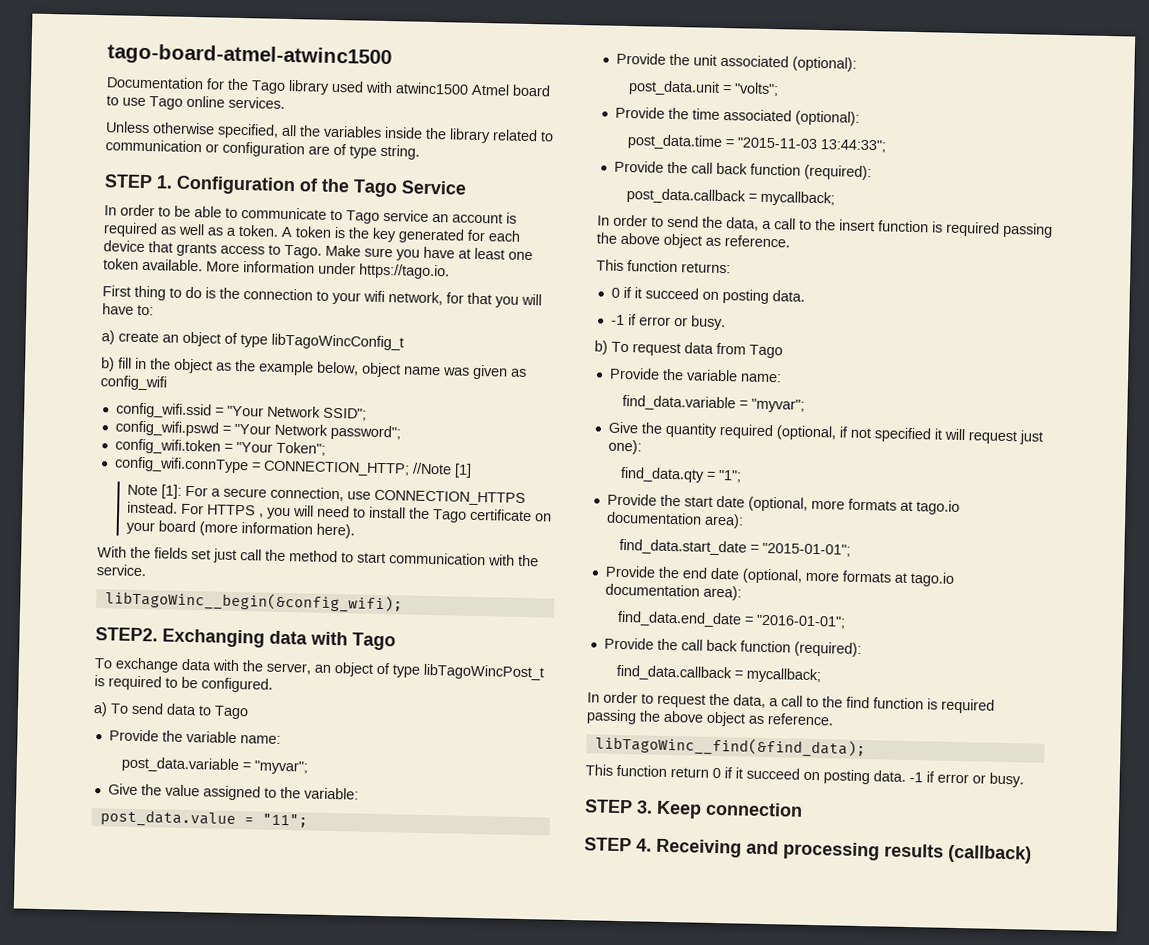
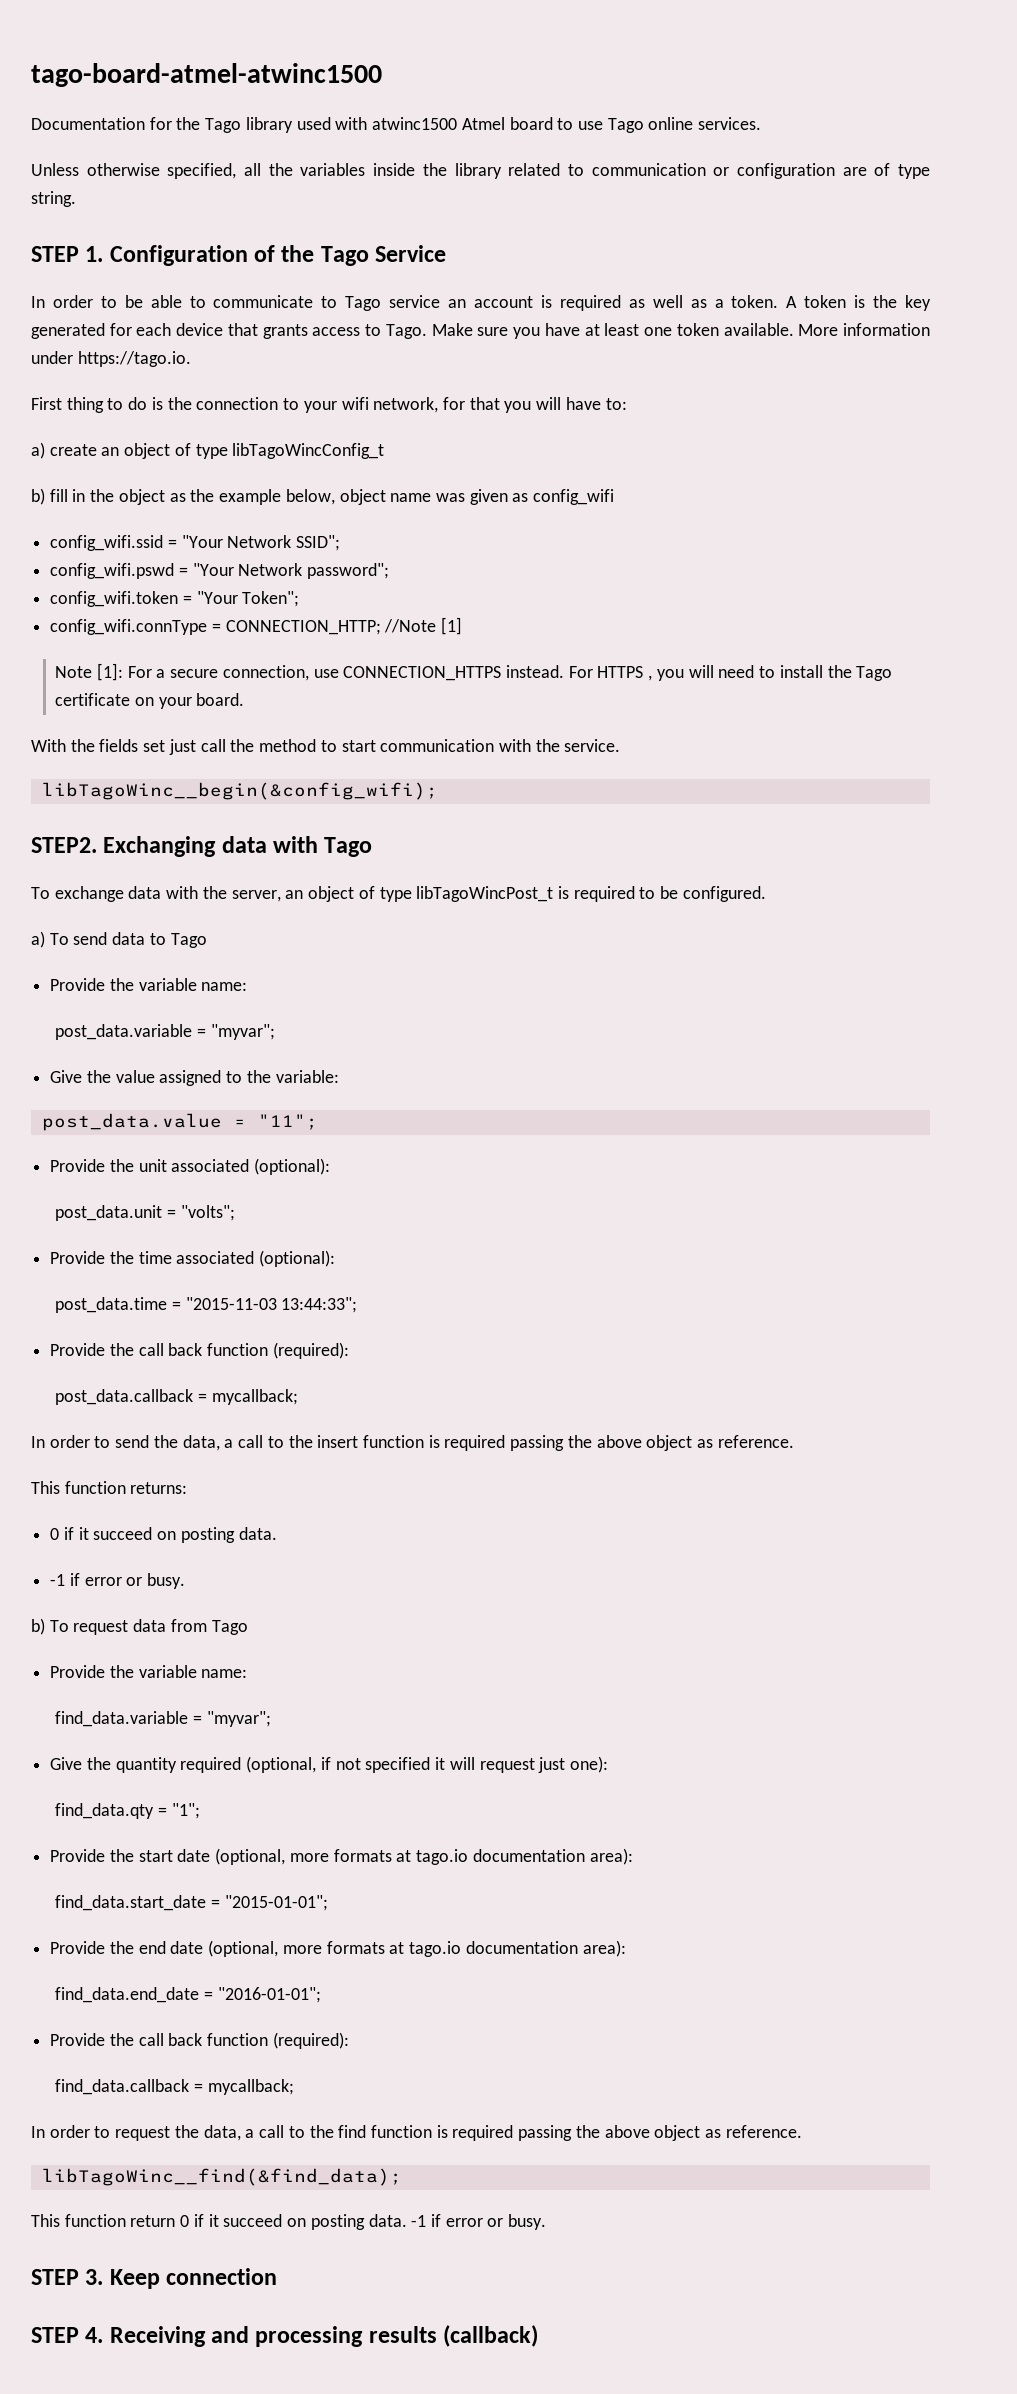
- For HTTPS , you will need to install the Tago certificate on your board (more information here).
+ For HTTPS , you will need to install the Tago certificate on your board.

